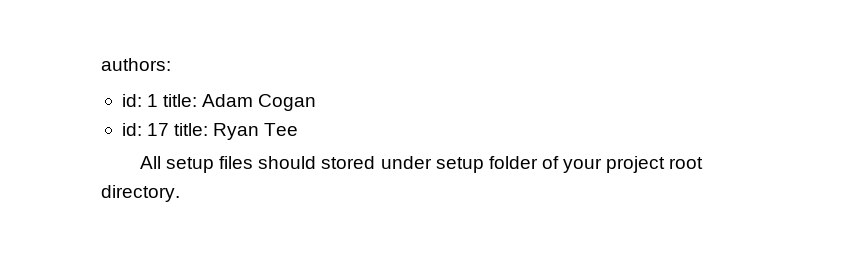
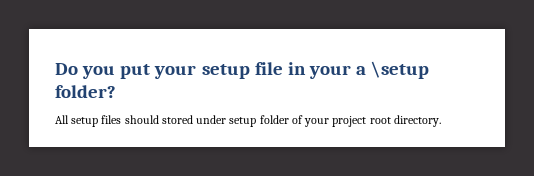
- authors:
- id: 1 title: Adam Cogan
- id: 17 title: Ryan Tee
+ Do you put your setup file in your a \setup folder?

